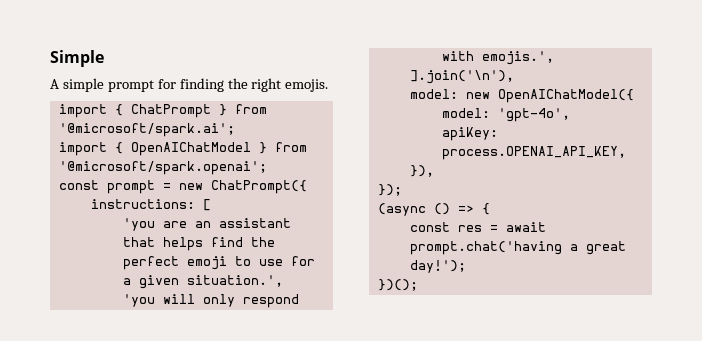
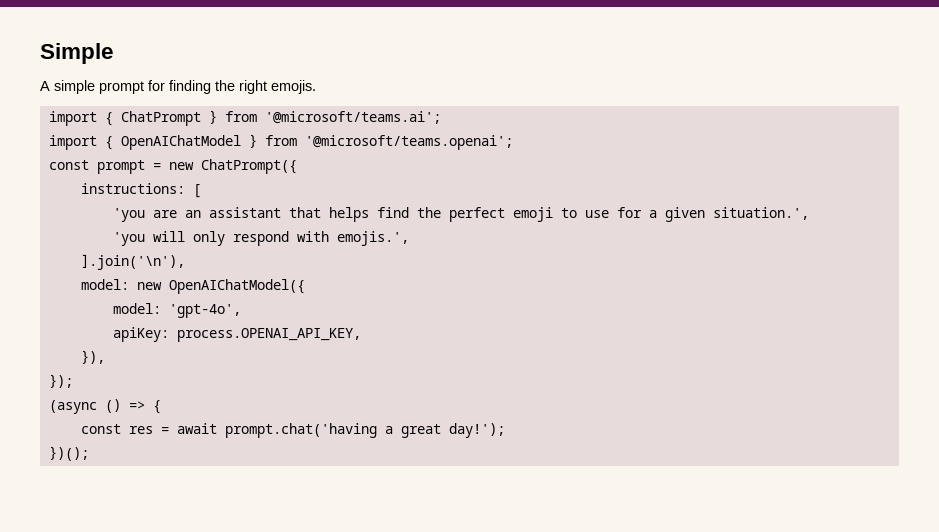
- import { ChatPrompt } from '@microsoft/spark.ai';
+ import { ChatPrompt } from '@microsoft/teams.ai';
- import { OpenAIChatModel } from '@microsoft/spark.openai';
+ import { OpenAIChatModel } from '@microsoft/teams.openai';

